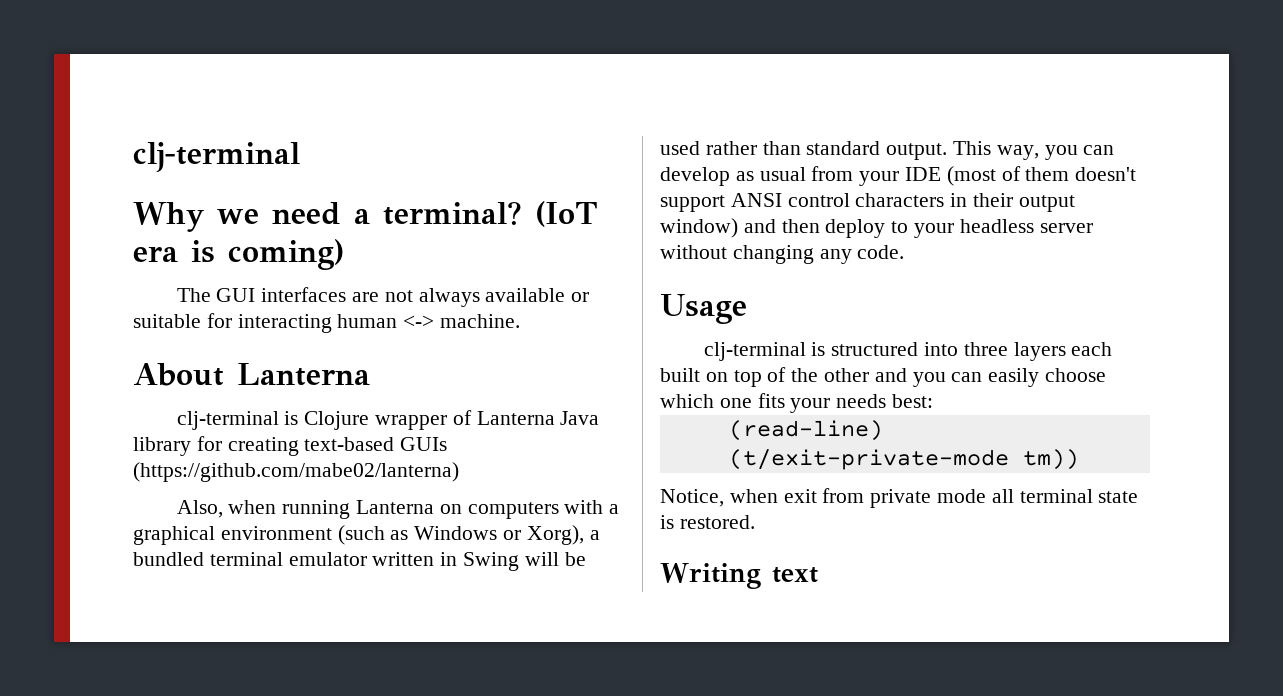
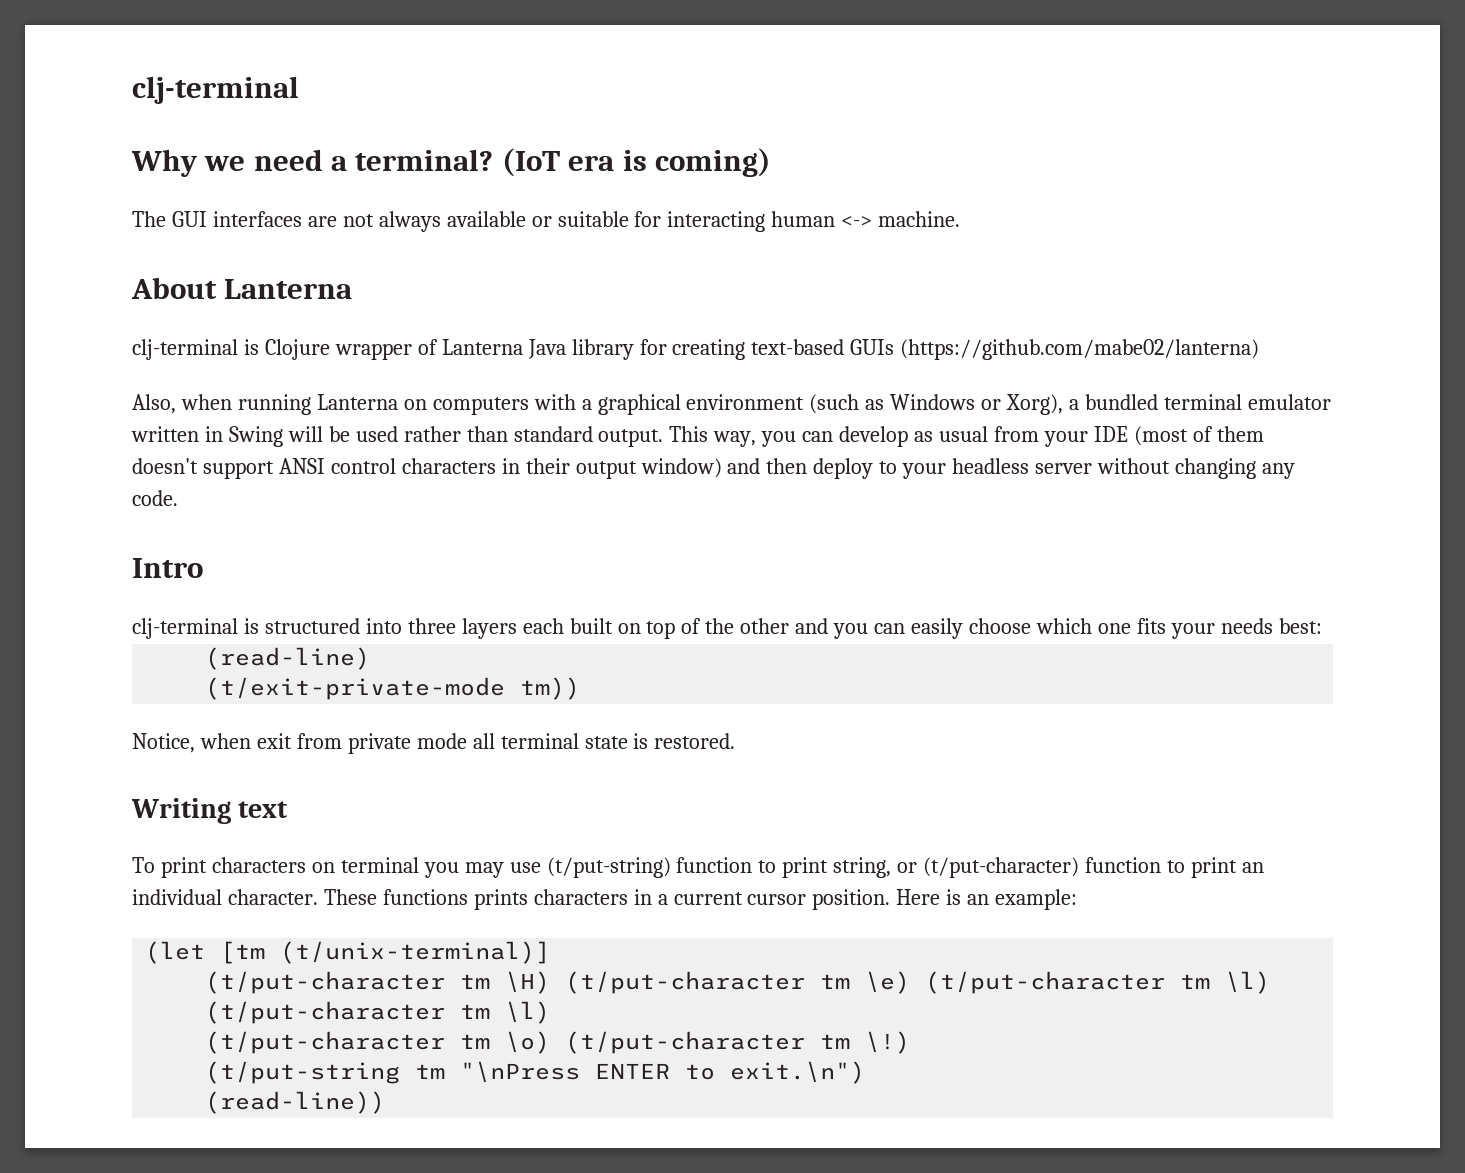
- Usage
+ Intro
+ To print characters on terminal you may use (t/put-string) function to print string, or (t/put-character) function to print an individual character. These functions prints characters in a current cursor position. Here is an example:
+ (let [tm (t/unix-terminal)]
+ (t/put-character tm \H) (t/put-character tm \e) (t/put-character tm \l) (t/put-character tm \l)
+ (t/put-character tm \o) (t/put-character tm \!)
+ (t/put-string tm "\nPress ENTER to exit.\n")
+ (read-line))

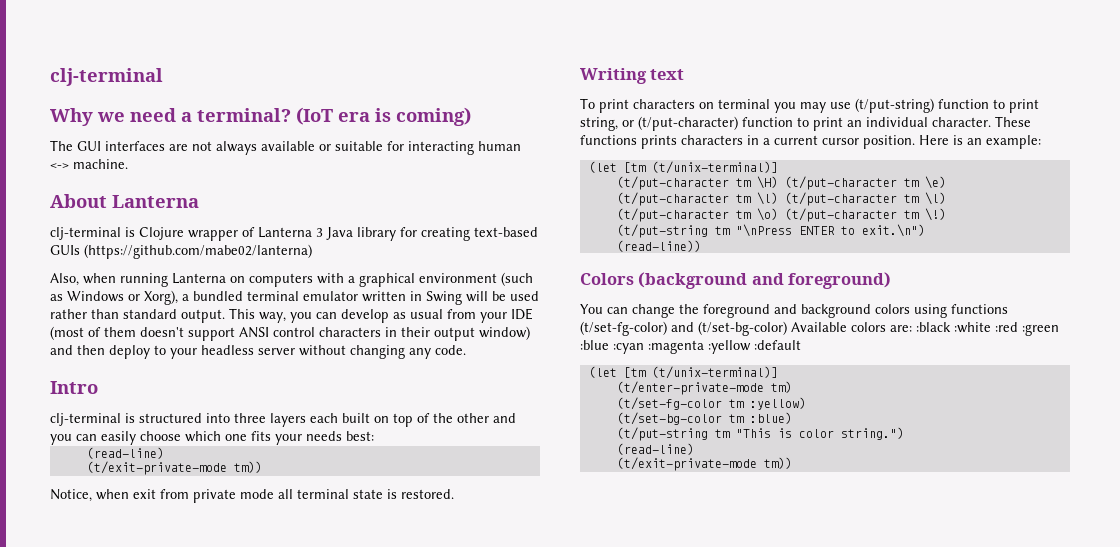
- clj-terminal is Clojure wrapper of Lanterna Java library for creating text-based GUIs (https://github.com/mabe02/lanterna)
+ clj-terminal is Clojure wrapper of Lanterna 3 Java library for creating text-based GUIs (https://github.com/mabe02/lanterna)
+ Colors (background and foreground)
+ You can change the foreground and background colors using functions (t/set-fg-color) and (t/set-bg-color) Available colors are: :black :white :red :green :blue :cyan :magenta :yellow :default
+ (let [tm (t/unix-terminal)]
+ (t/enter-private-mode tm)
+ (t/set-fg-color tm :yellow)
+ (t/set-bg-color tm :blue)
+ (t/put-string tm "This is color string.")
+ (read-line)
+ (t/exit-private-mode tm))

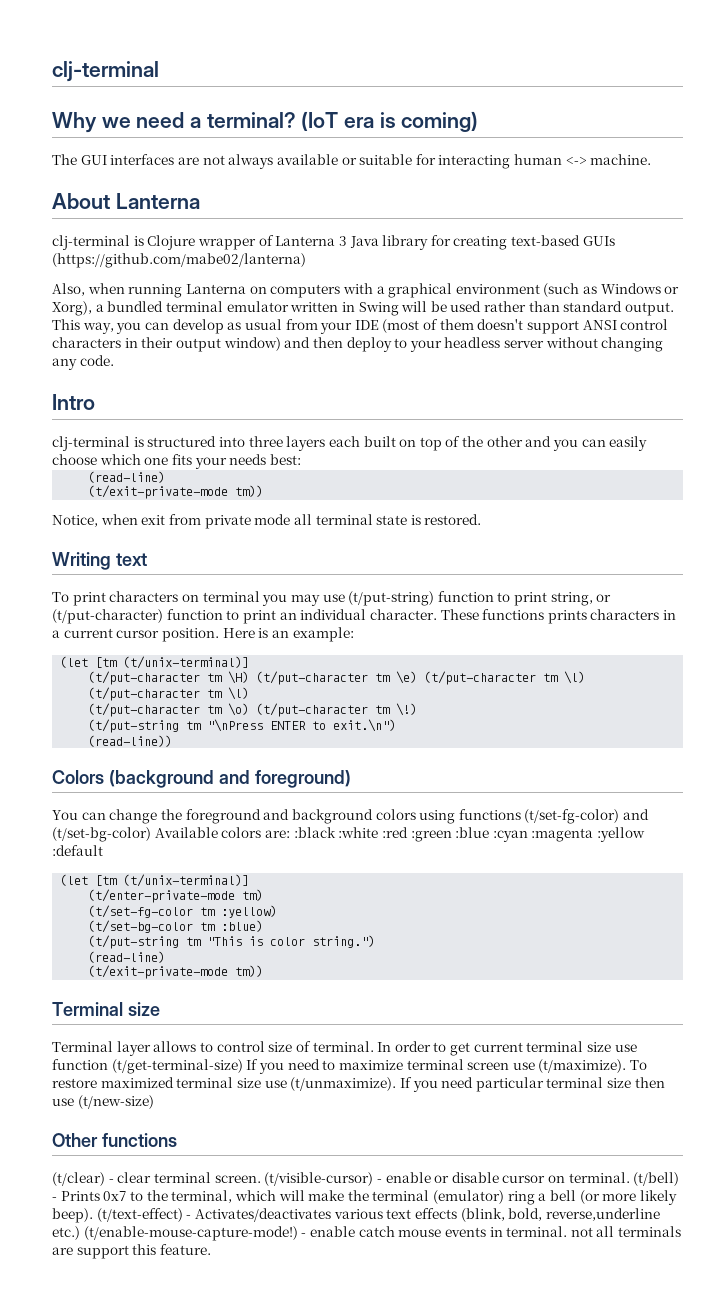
+ Terminal size
+ Terminal layer allows to control size of terminal. In order to get current terminal size use function (t/get-terminal-size) If you need to maximize terminal screen use (t/maximize). To restore maximized terminal size use (t/unmaximize). If you need particular terminal size then use (t/new-size)
+ Other functions
+ (t/clear) - clear terminal screen. (t/visible-cursor) - enable or disable cursor on terminal. (t/bell) - Prints 0x7 to the terminal, which will make the terminal (emulator) ring a bell (or more likely beep). (t/text-effect) - Activates/deactivates various text effects (blink, bold, reverse,underline etc.) (t/enable-mouse-capture-mode!) - enable catch mouse events in terminal. not all terminals are support this feature.

